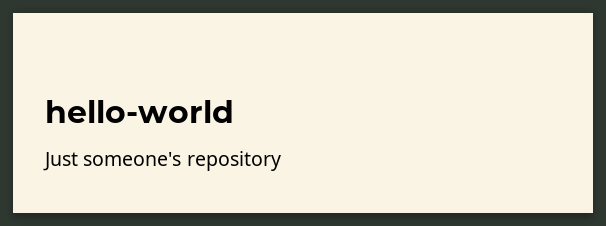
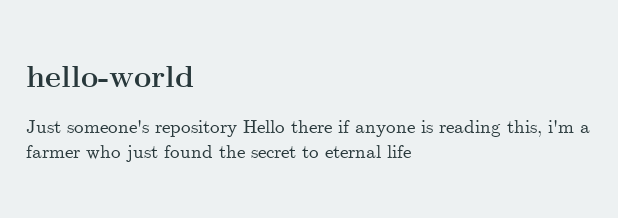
- Just someone's repository
+ Just someone's repository Hello there if anyone is reading this, i'm a farmer who just found the secret to eternal life

